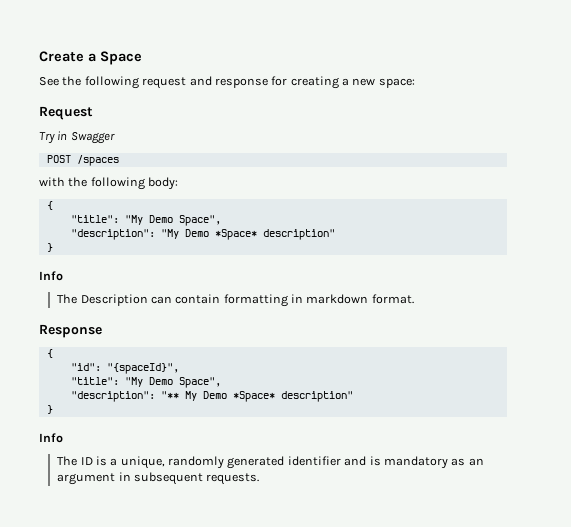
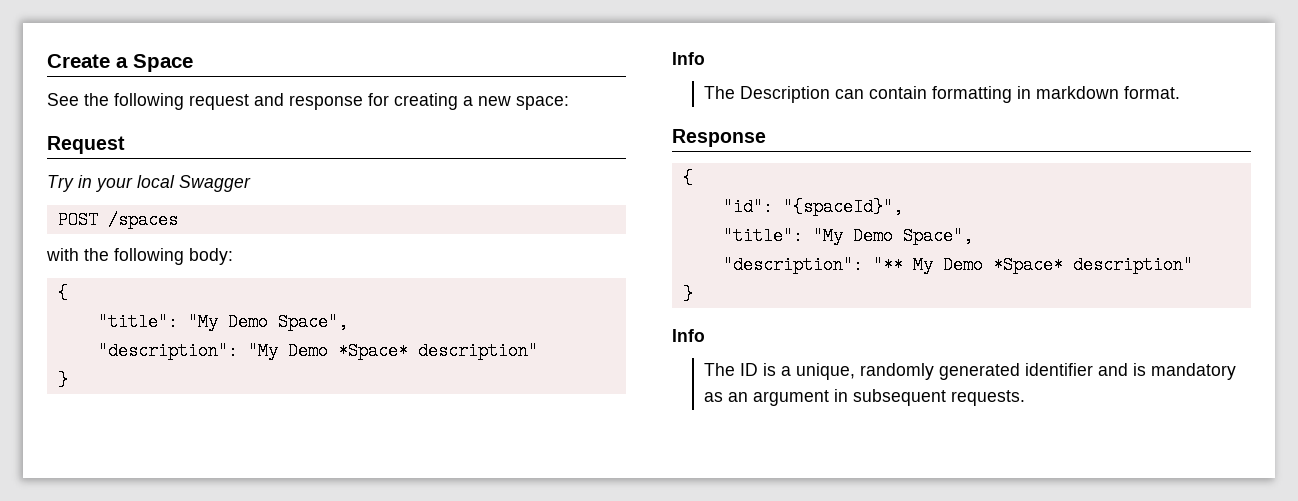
- Try in Swagger
+ Try in your local Swagger

